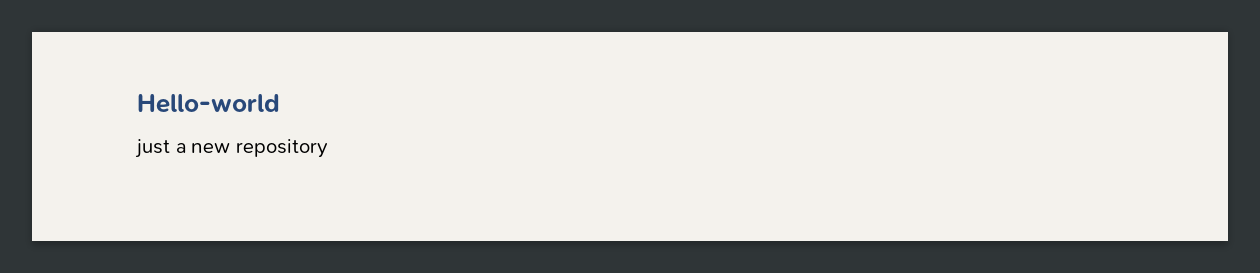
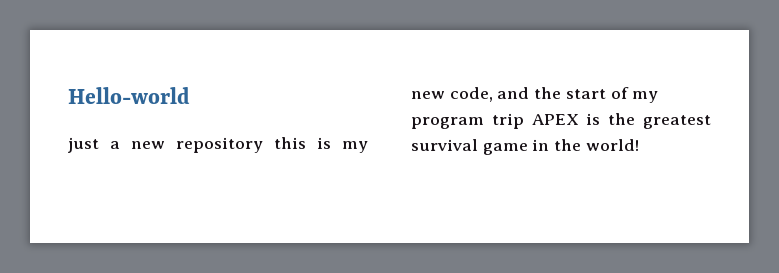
- just a new repository
+ just a new repository this is my new code, and the start of my program trip APEX is the greatest survival game in the world!

